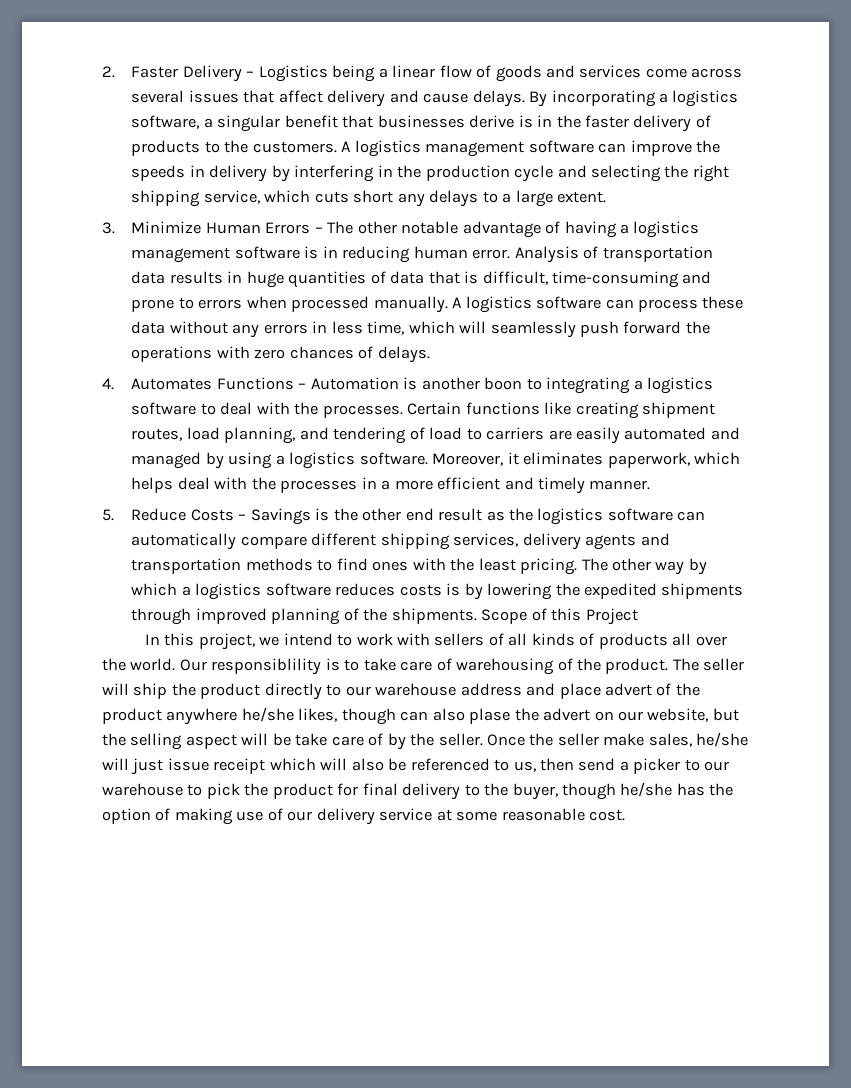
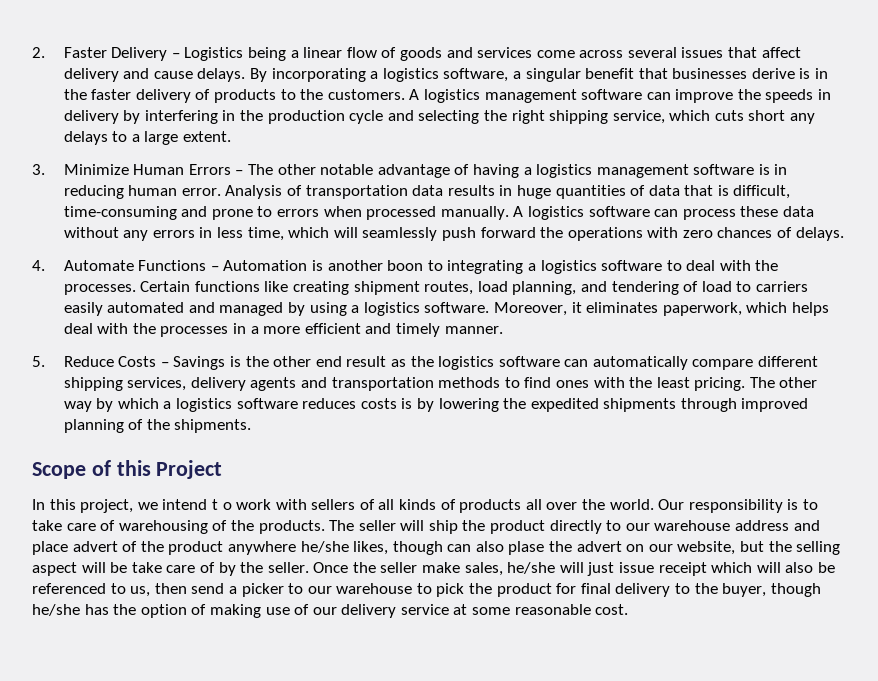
- 4. Automates Functions – Automation is another boon to integrating a logistics software to deal with the processes.
+ 4. Automate Functions – Automation is another boon to integrating a logistics software to deal with the processes.
- Certain functions like creating shipment routes, load planning, and tendering of load to carriers are easily automated and managed by using a logistics software.
+ Certain functions like creating shipment routes, load planning, and tendering of load to carriers easily automated and managed by using a logistics software.
- The other way by which a logistics software reduces costs is by lowering the expedited shipments through improved planning of the shipments. Scope of this Project
+ The other way by which a logistics software reduces costs is by lowering the expedited shipments through improved planning of the shipments.
+ Scope of this Project
- In this project, we intend to work with sellers of all kinds of products all over the world.
+ In this project, we intend t o work with sellers of all kinds of products all over the world.
- Our responsiblility is to take care of warehousing of the product.
+ Our responsibility is to take care of warehousing of the products.

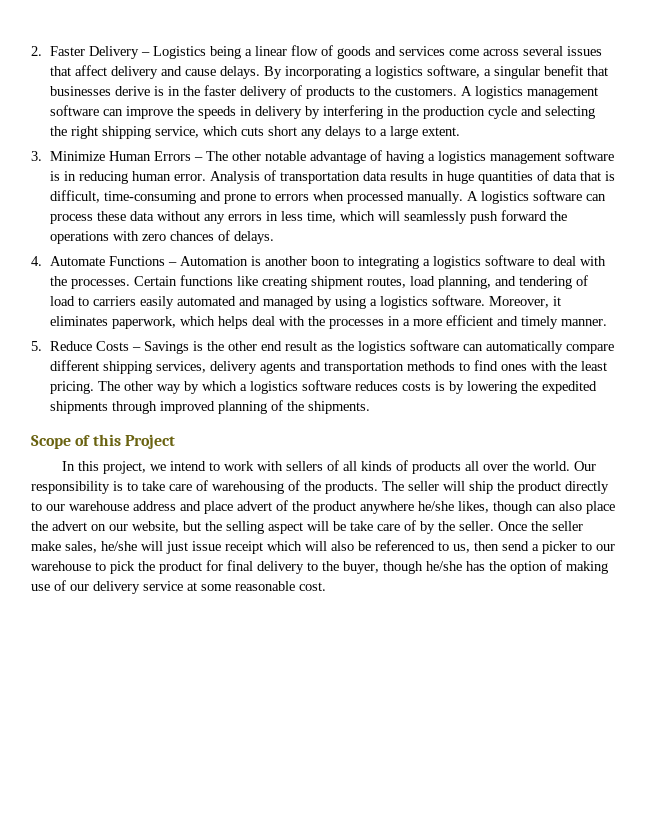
- In this project, we intend t o work with sellers of all kinds of products all over the world.
+ In this project, we intend to work with sellers of all kinds of products all over the world.
- The seller will ship the product directly to our warehouse address and place advert of the product anywhere he/she likes, though can also plase the advert on our website, but the selling aspect will be take care of by the seller.
+ The seller will ship the product directly to our warehouse address and place advert of the product anywhere he/she likes, though can also place the advert on our website, but the selling aspect will be take care of by the seller.

